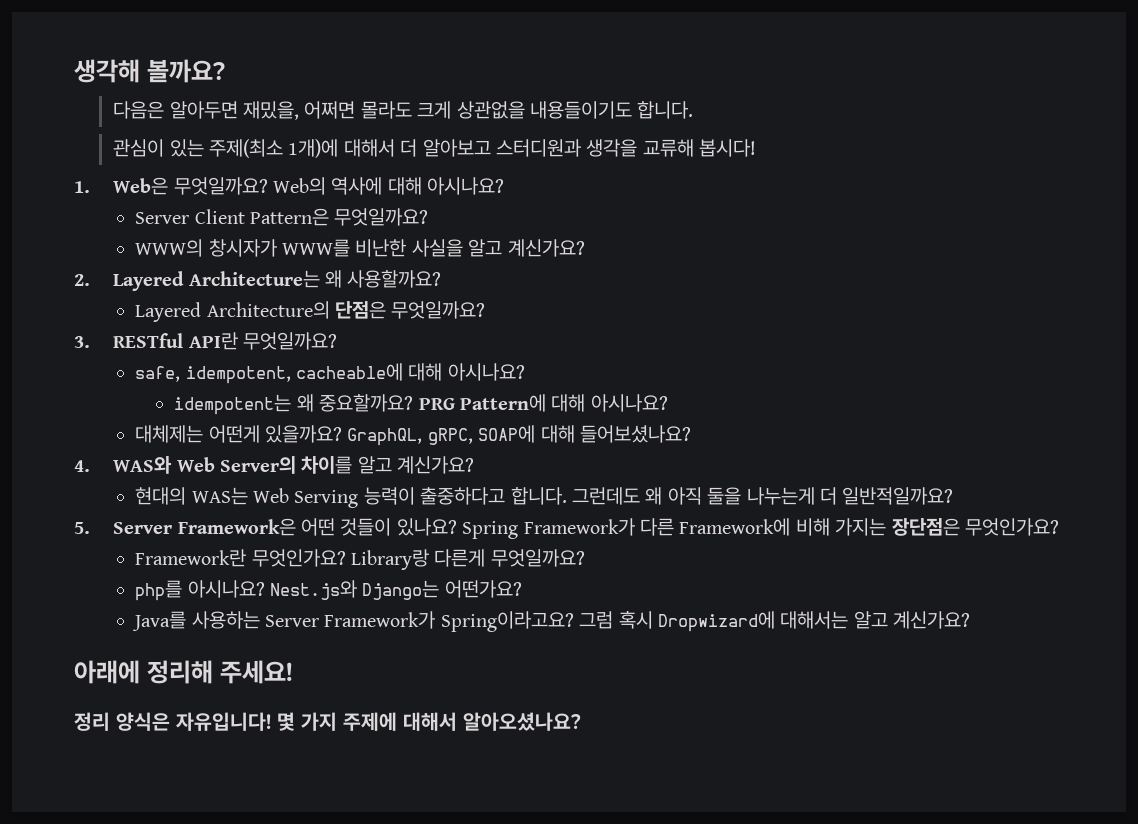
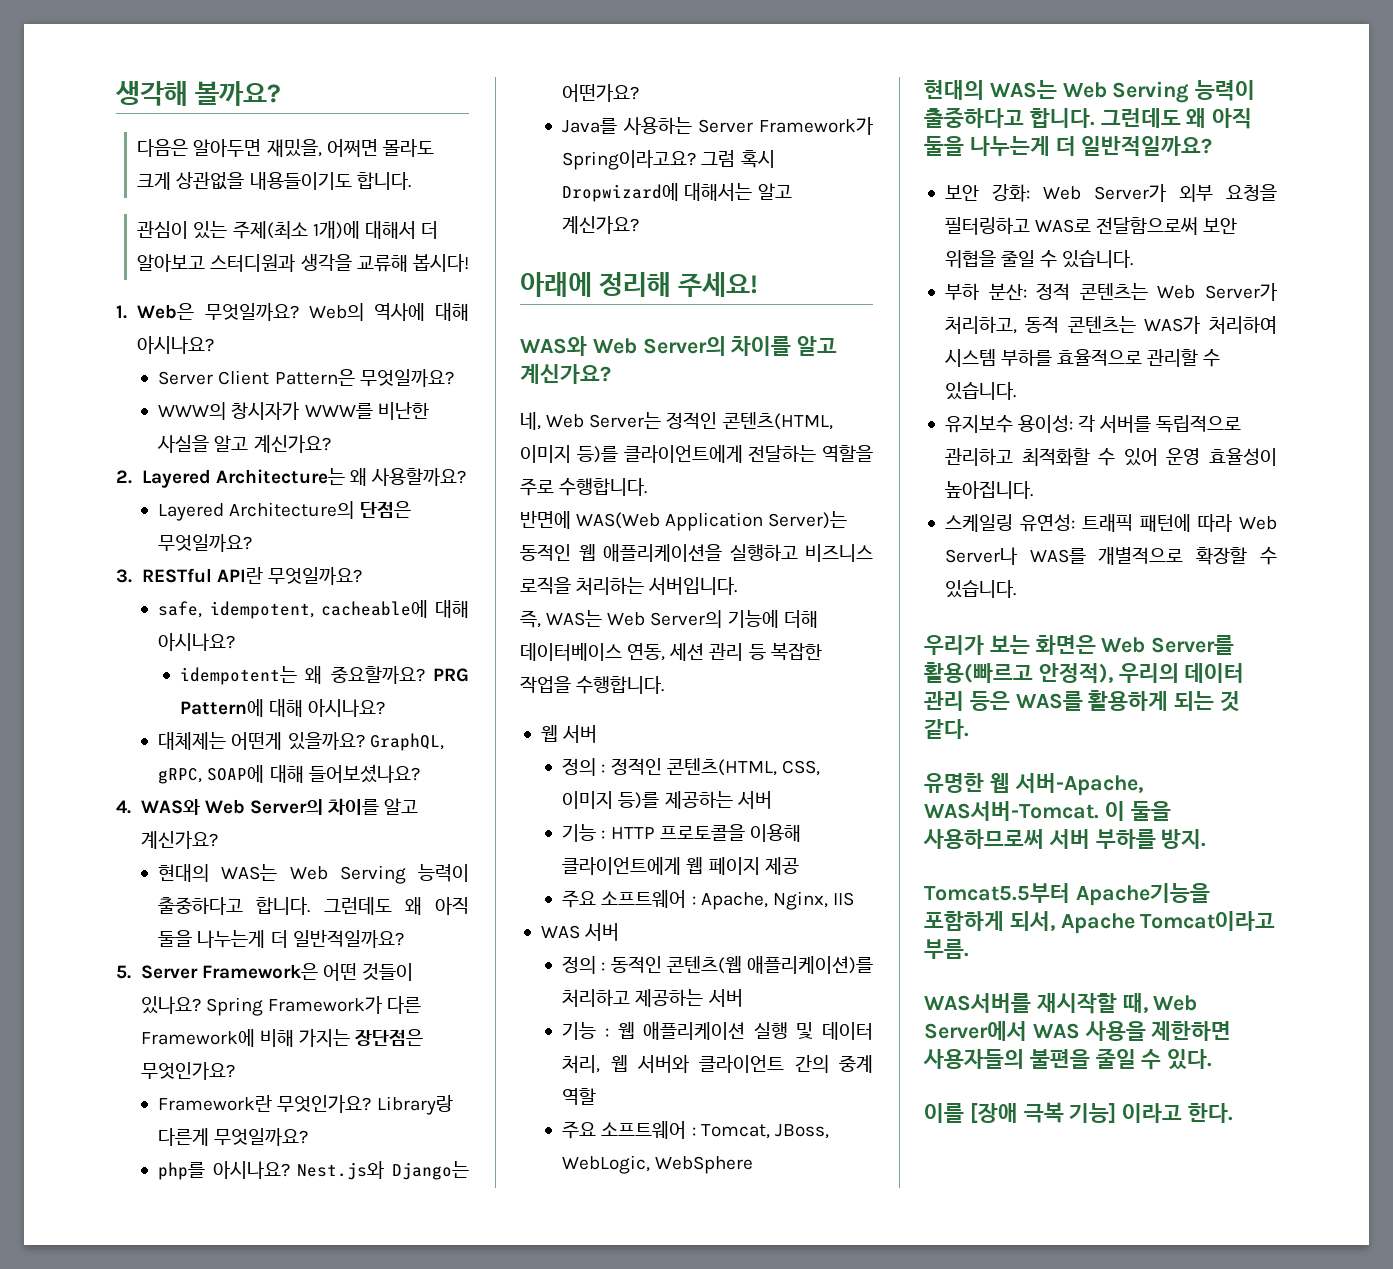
  아래에 정리해 주세요!
- 정리 양식은 자유입니다! 몇 가지 주제에 대해서 알아오셨나요?
+ WAS와 Web Server의 차이를 알고 계신가요?
+ 네, Web Server는 정적인 콘텐츠(HTML, 이미지 등)를 클라이언트에게 전달하는 역할을 주로 수행합니다.
+ 반면에 WAS(Web Application Server)는 동적인 웹 애플리케이션을 실행하고 비즈니스 로직을 처리하는 서버입니다.
+ 즉, WAS는 Web Server의 기능에 더해 데이터베이스 연동, 세션 관리 등 복잡한 작업을 수행합니다.
+ 웹 서버
+ 정의 : 정적인 콘텐츠(HTML, CSS, 이미지 등)를 제공하는 서버
+ 기능 : HTTP 프로토콜을 이용해 클라이언트에게 웹 페이지 제공
+ 주요 소프트웨어 : Apache, Nginx, IIS
+ WAS 서버
+ 정의 : 동적인 콘텐츠(웹 애플리케이션)를 처리하고 제공하는 서버
+ 기능 : 웹 애플리케이션 실행 및 데이터 처리, 웹 서버와 클라이언트 간의 중계 역할
+ 주요 소프트웨어 : Tomcat, JBoss, WebLogic, WebSphere
+ 현대의 WAS는 Web Serving 능력이 출중하다고 합니다. 그런데도 왜 아직 둘을 나누는게 더 일반적일까요?
+ 보안 강화: Web Server가 외부 요청을 필터링하고 WAS로 전달함으로써 보안 위협을 줄일 수 있습니다.
+ 부하 분산: 정적 콘텐츠는 Web Server가 처리하고, 동적 콘텐츠는 WAS가 처리하여 시스템 부하를 효율적으로 관리할 수 있습니다.
+ 유지보수 용이성: 각 서버를 독립적으로 관리하고 최적화할 수 있어 운영 효율성이 높아집니다.
+ 스케일링 유연성: 트래픽 패턴에 따라 Web Server나 WAS를 개별적으로 확장할 수 있습니다.
+ 우리가 보는 화면은 Web Server를 활용(빠르고 안정적), 우리의 데이터 관리 등은 WAS를 활용하게 되는 것 같다.
+ 유명한 웹 서버-Apache, WAS서버-Tomcat. 이 둘을 사용하므로써 서버 부하를 방지.
+ Tomcat5.5부터 Apache기능을 포함하게 되서, Apache Tomcat이라고 부름.
+ WAS서버를 재시작할 때, Web Server에서 WAS 사용을 제한하면 사용자들의 불편을 줄일 수 있다.
+ 이를 [장애 극복 기능] 이라고 한다.

